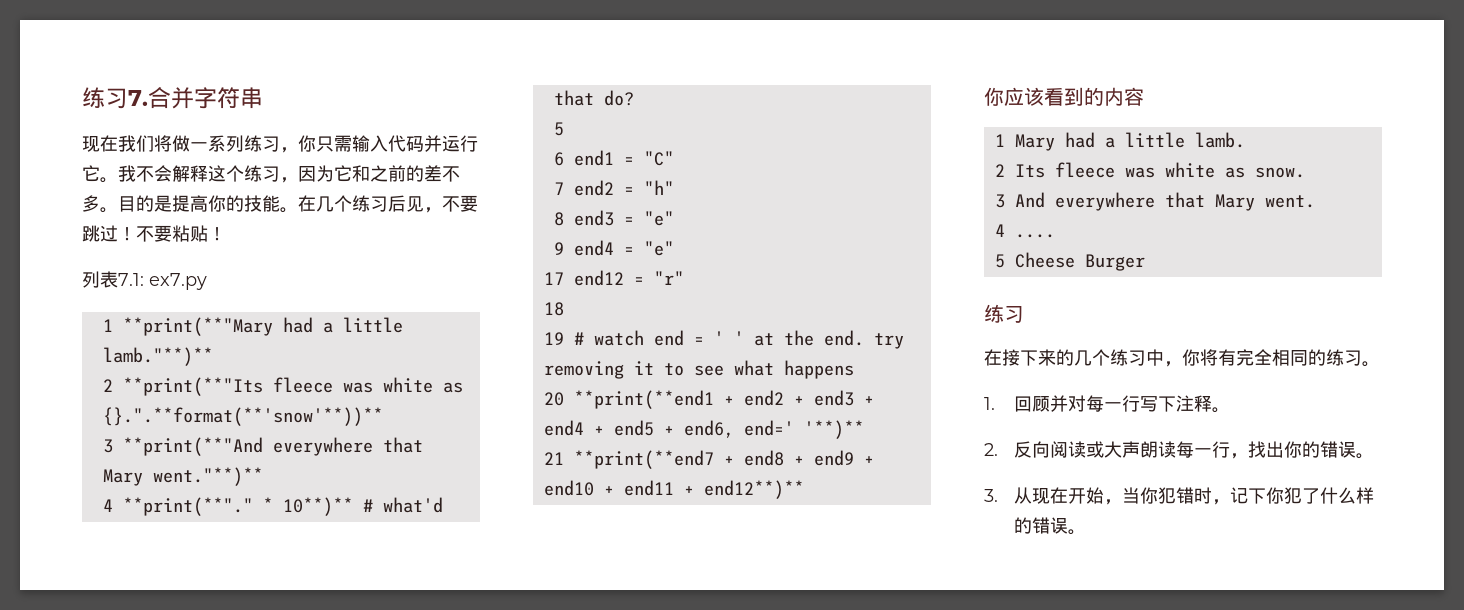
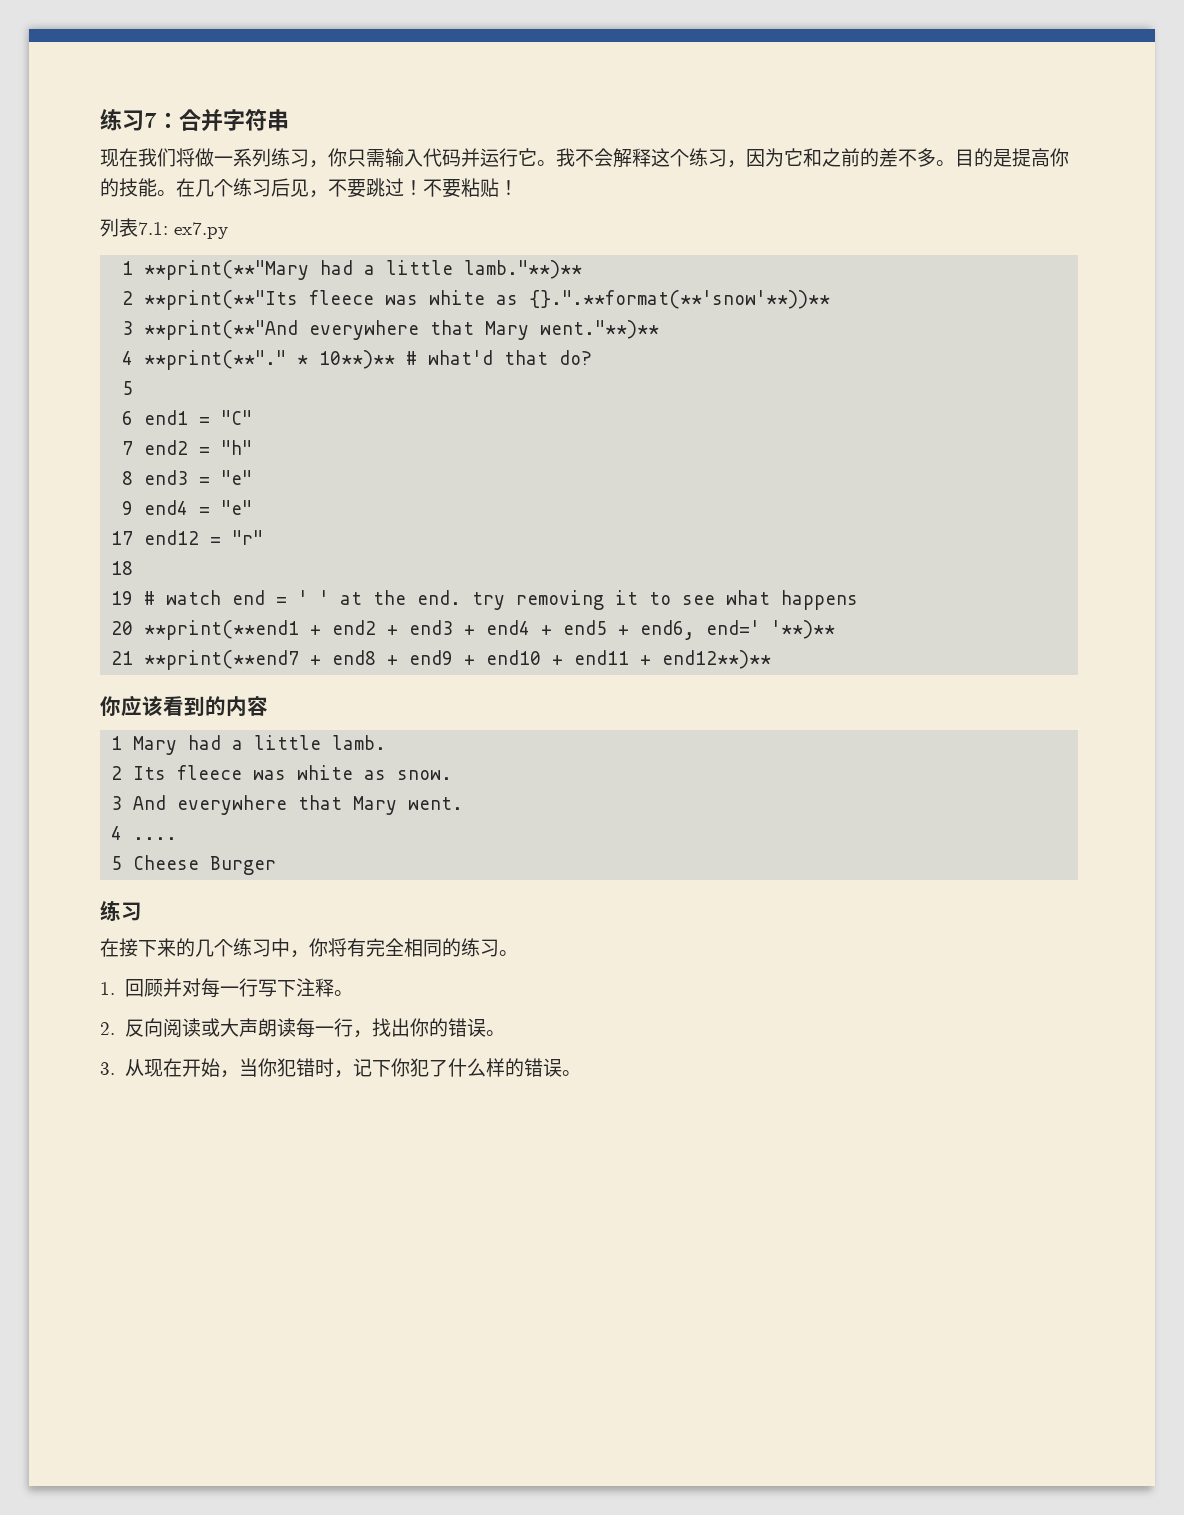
- 练习7.合并字符串
+ 练习7：合并字符串

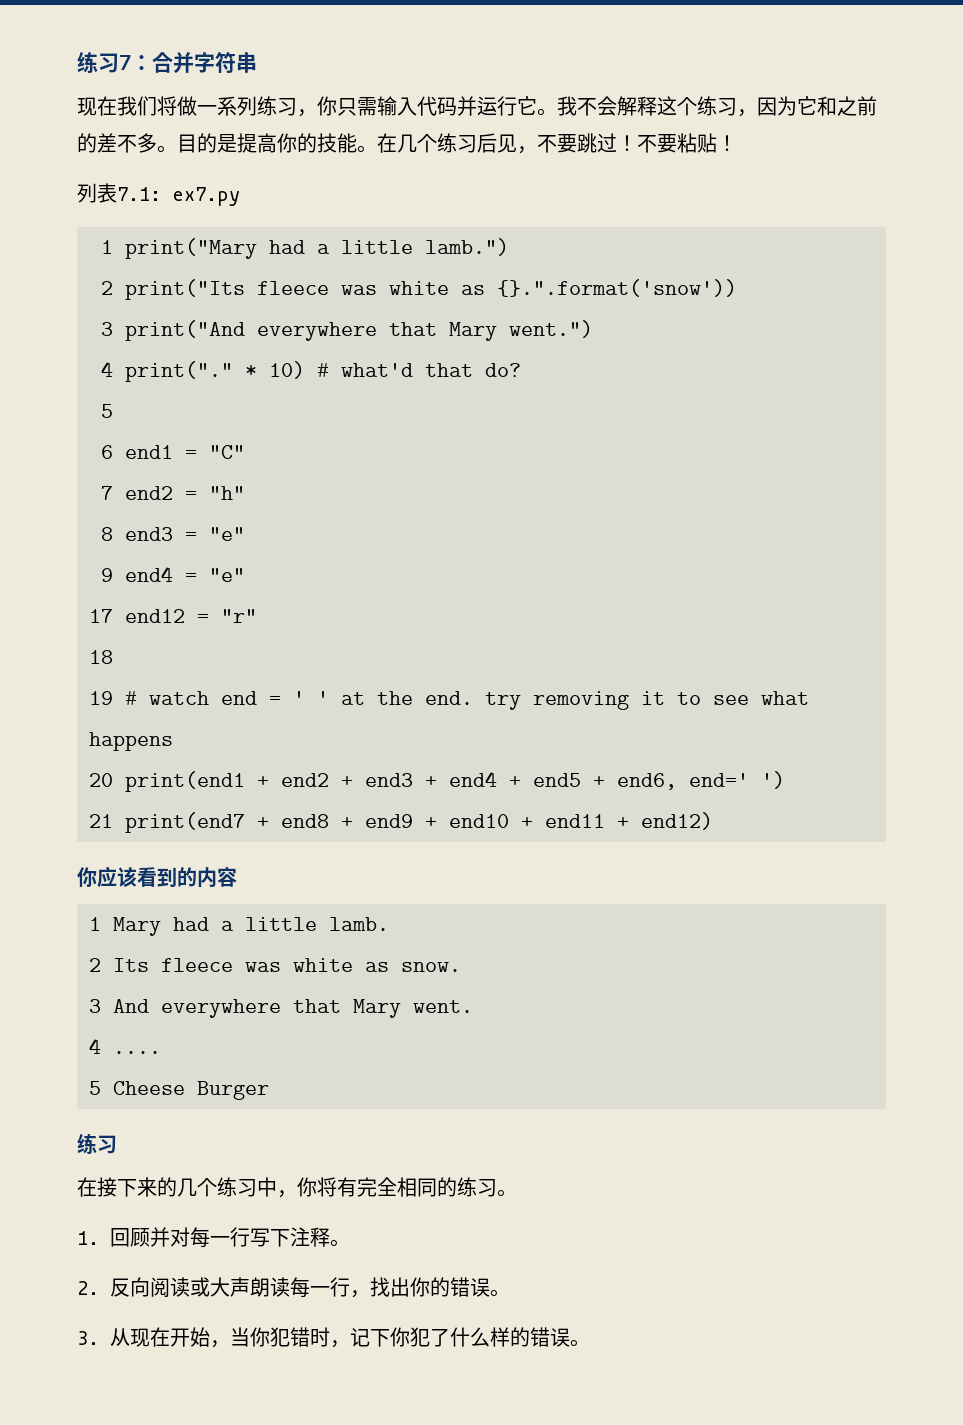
- 1 **print(**"Mary had a little lamb."**)**
- 2 **print(**"Its fleece was white as {}.".**format(**'snow'**))**
- 3 **print(**"And everywhere that Mary went."**)**
- 4 **print(**"." * 10**)** # what'd that do?
+ 1 print("Mary had a little lamb.")
+ 2 print("Its fleece was white as {}.".format('snow'))
+ 3 print("And everywhere that Mary went.")
+ 4 print("." * 10) # what'd that do?
- 20 **print(**end1 + end2 + end3 + end4 + end5 + end6, end=' '**)**
+ 20 print(end1 + end2 + end3 + end4 + end5 + end6, end=' ')
- 21 **print(**end7 + end8 + end9 + end10 + end11 + end12**)**
+ 21 print(end7 + end8 + end9 + end10 + end11 + end12)

